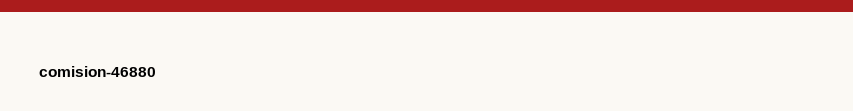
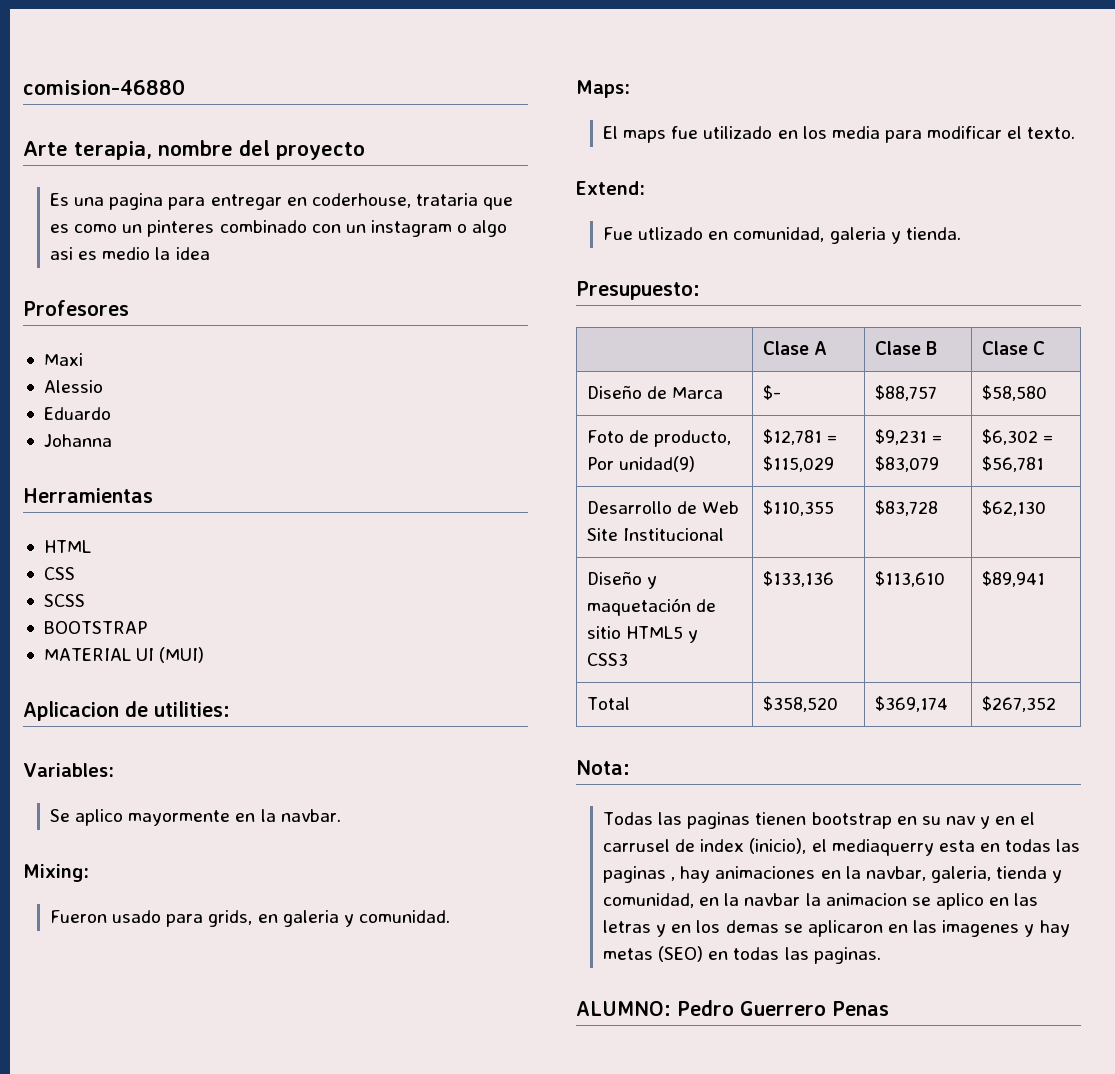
+ Arte terapia, nombre del proyecto
+ Es una pagina para entregar en coderhouse, trataria que es como un pinteres combinado con un instagram o algo asi es medio la idea
+ Profesores
+ Maxi
+ Alessio
+ Eduardo
+ Johanna
+ Herramientas
+ HTML
+ CSS
+ SCSS
+ BOOTSTRAP
+ MATERIAL UI (MUI)
+ Aplicacion de utilities:
+ Variables:
+ Se aplico mayormente en la navbar.
+ Mixing:
+ Fueron usado para grids, en galeria y comunidad.
+ Maps:
+ El maps fue utilizado en los media para modificar el texto.
+ Extend:
+ Fue utlizado en comunidad, galeria y tienda.
+ Presupuesto:
+ | Clase A | Clase B | Clase C
+ Diseño de Marca | $- | $88,757 | $58,580
+ Foto de producto, Por unidad(9) | $12,781 = $115,029 | $9,231 = $83,079 | $6,302 = $56,781
+ Desarrollo de Web Site Institucional | $110,355 | $83,728 | $62,130
+ Diseño y maquetación de sitio HTML5 y CSS3 | $133,136 | $113,610 | $89,941
+ Total | $358,520 | $369,174 | $267,352
+ Nota:
+ Todas las paginas tienen bootstrap en su nav y en el carrusel de index (inicio), el mediaquerry esta en todas las paginas , hay animaciones en la navbar, galeria, tienda y comunidad, en la navbar la animacion se aplico en las letras y en los demas se aplicaron en las imagenes y hay metas (SEO) en todas las paginas.
+ ALUMNO: Pedro Guerrero Penas

